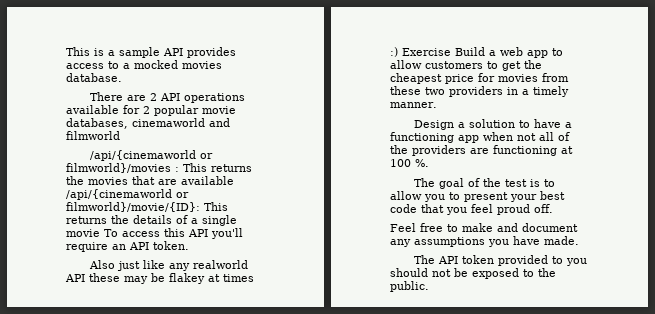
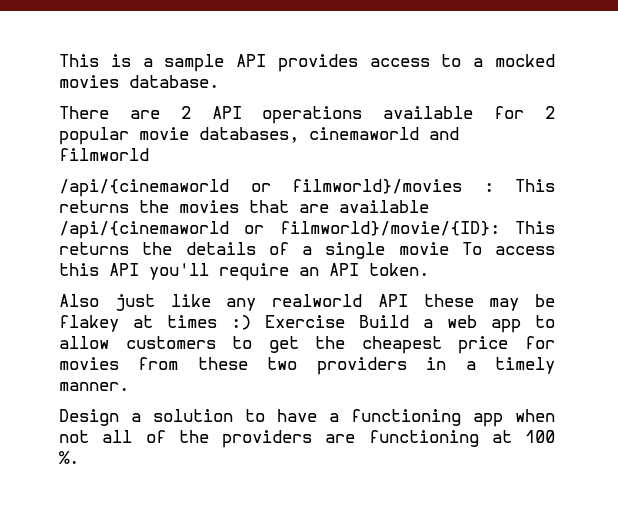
- The goal of the test is to allow you to present your best code that you feel proud off.
- Feel free to make and document any assumptions you have made.
- The API token provided to you should not be exposed to the public.

